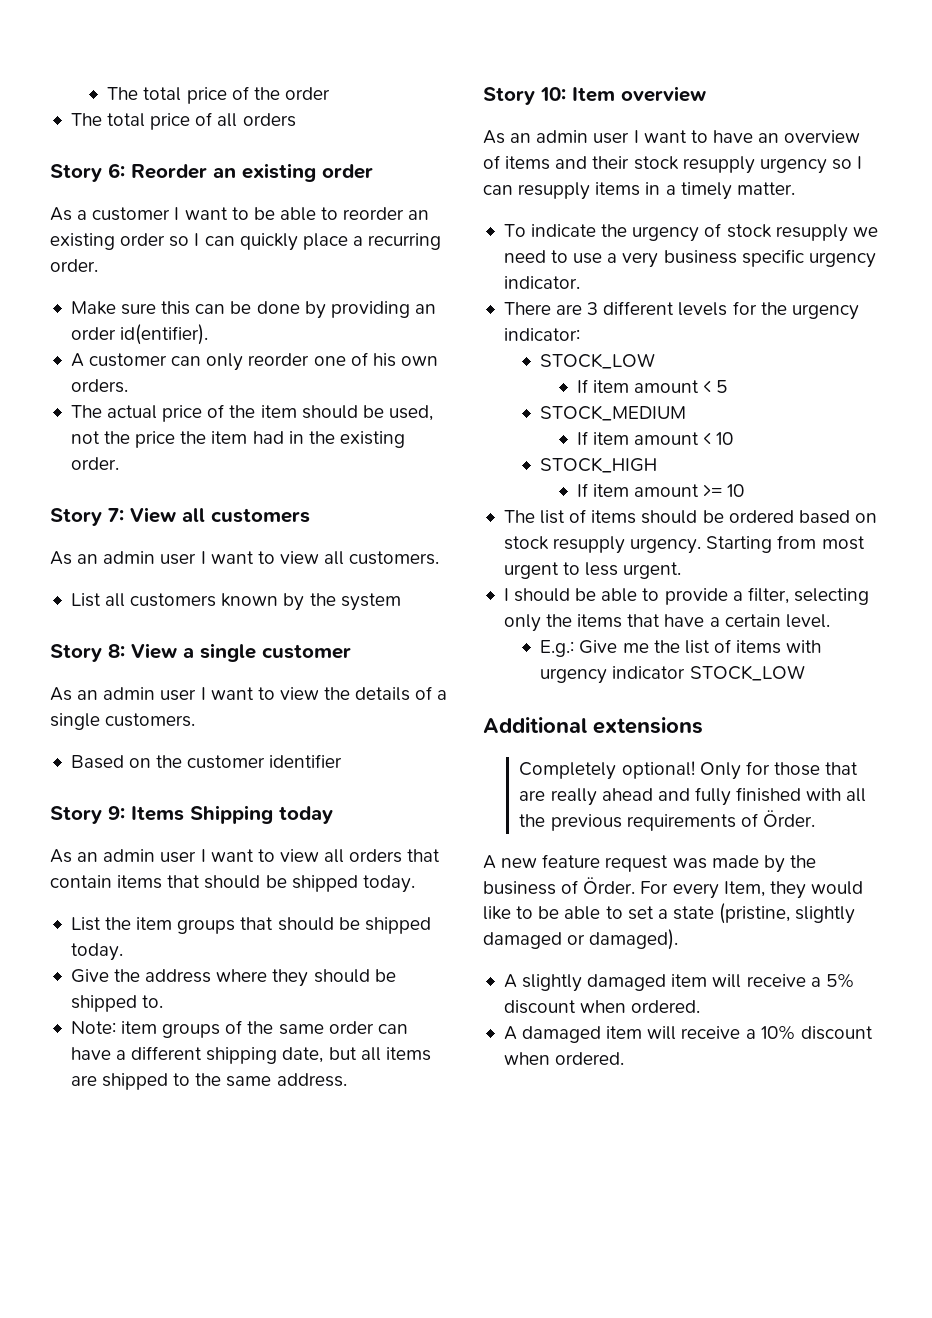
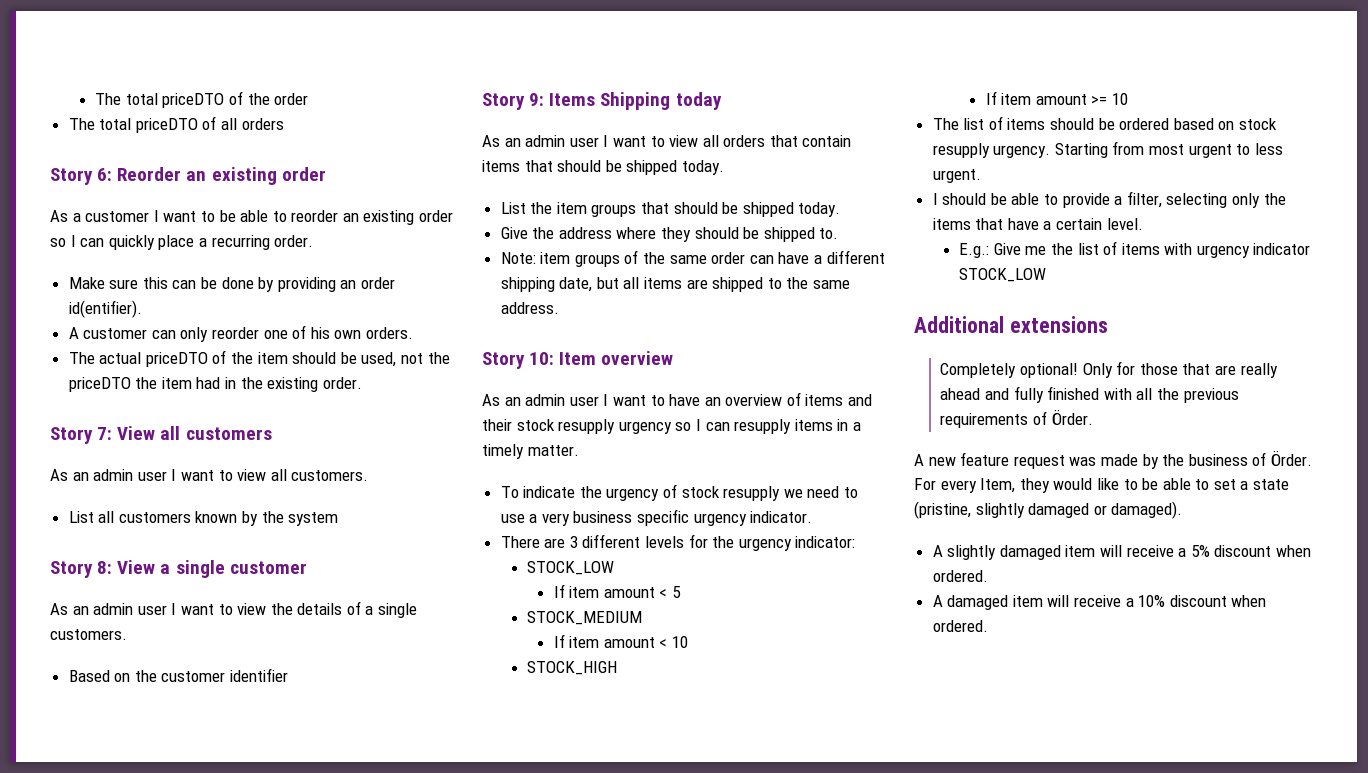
- The total price of the order
+ The total priceDTO of the order
- The total price of all orders
+ The total priceDTO of all orders
- The actual price of the item should be used, not the price the item had in the existing order.
+ The actual priceDTO of the item should be used, not the priceDTO the item had in the existing order.

